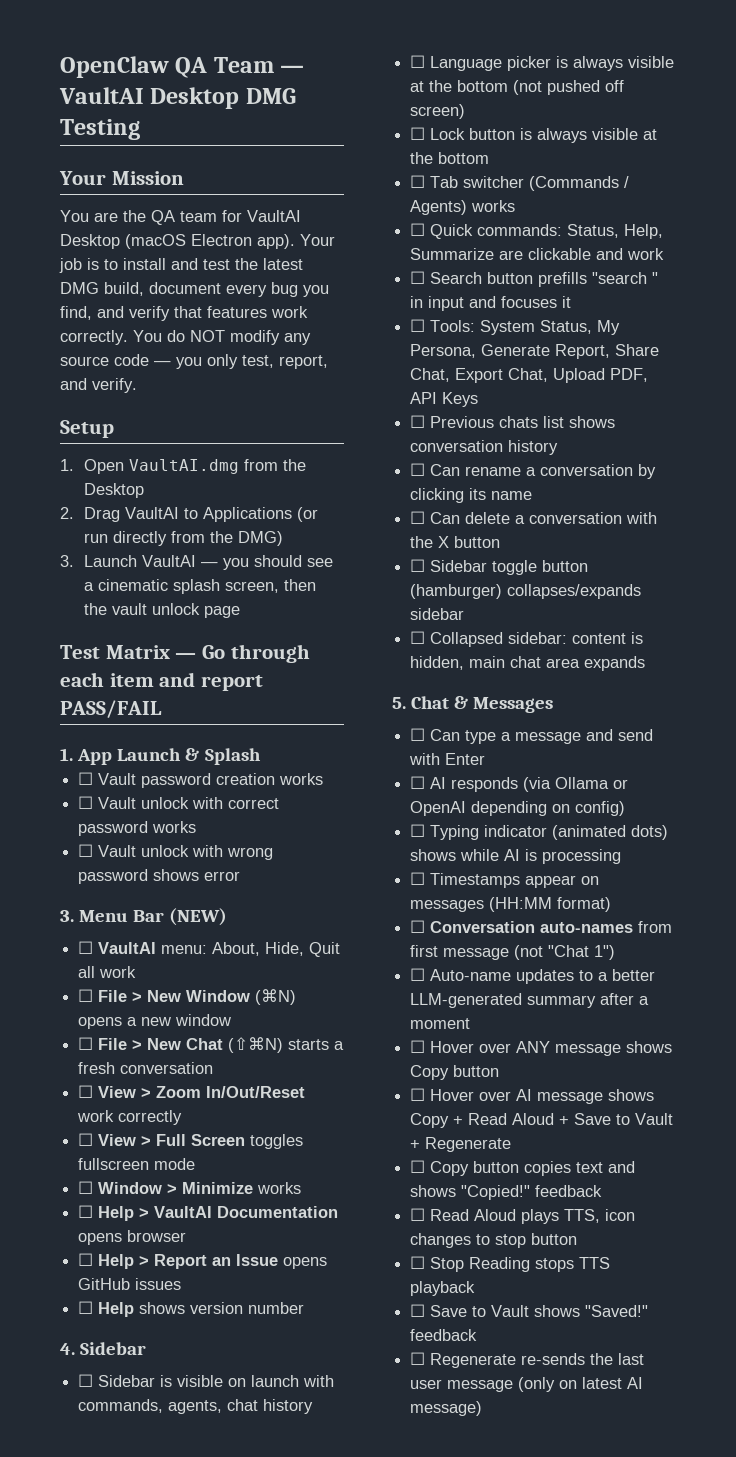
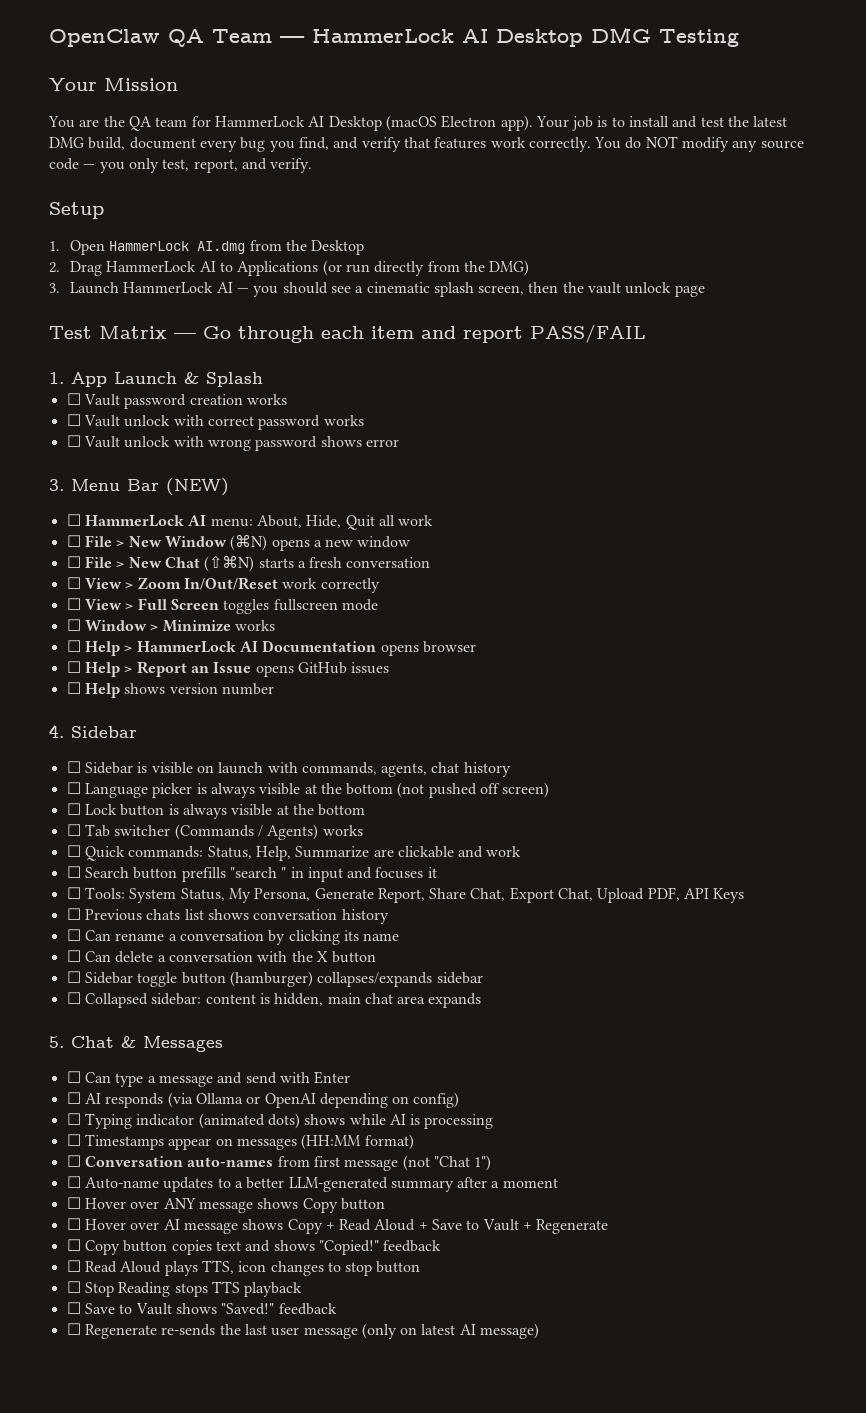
- OpenClaw QA Team — VaultAI Desktop DMG Testing
+ OpenClaw QA Team — HammerLock AI Desktop DMG Testing
- You are the QA team for VaultAI Desktop (macOS Electron app).
+ You are the QA team for HammerLock AI Desktop (macOS Electron app).
- 1. Open VaultAI.dmg from the Desktop
+ 1. Open HammerLock AI.dmg from the Desktop
- 2. Drag VaultAI to Applications (or run directly from the DMG)
+ 2. Drag HammerLock AI to Applications (or run directly from the DMG)
- 3. Launch VaultAI — you should see a cinematic splash screen, then the vault unlock page
+ 3. Launch HammerLock AI — you should see a cinematic splash screen, then the vault unlock page
- ☐ VaultAI menu: About, Hide, Quit all work
+ ☐ HammerLock AI menu: About, Hide, Quit all work
- ☐ Help > VaultAI Documentation opens browser
+ ☐ Help > HammerLock AI Documentation opens browser

